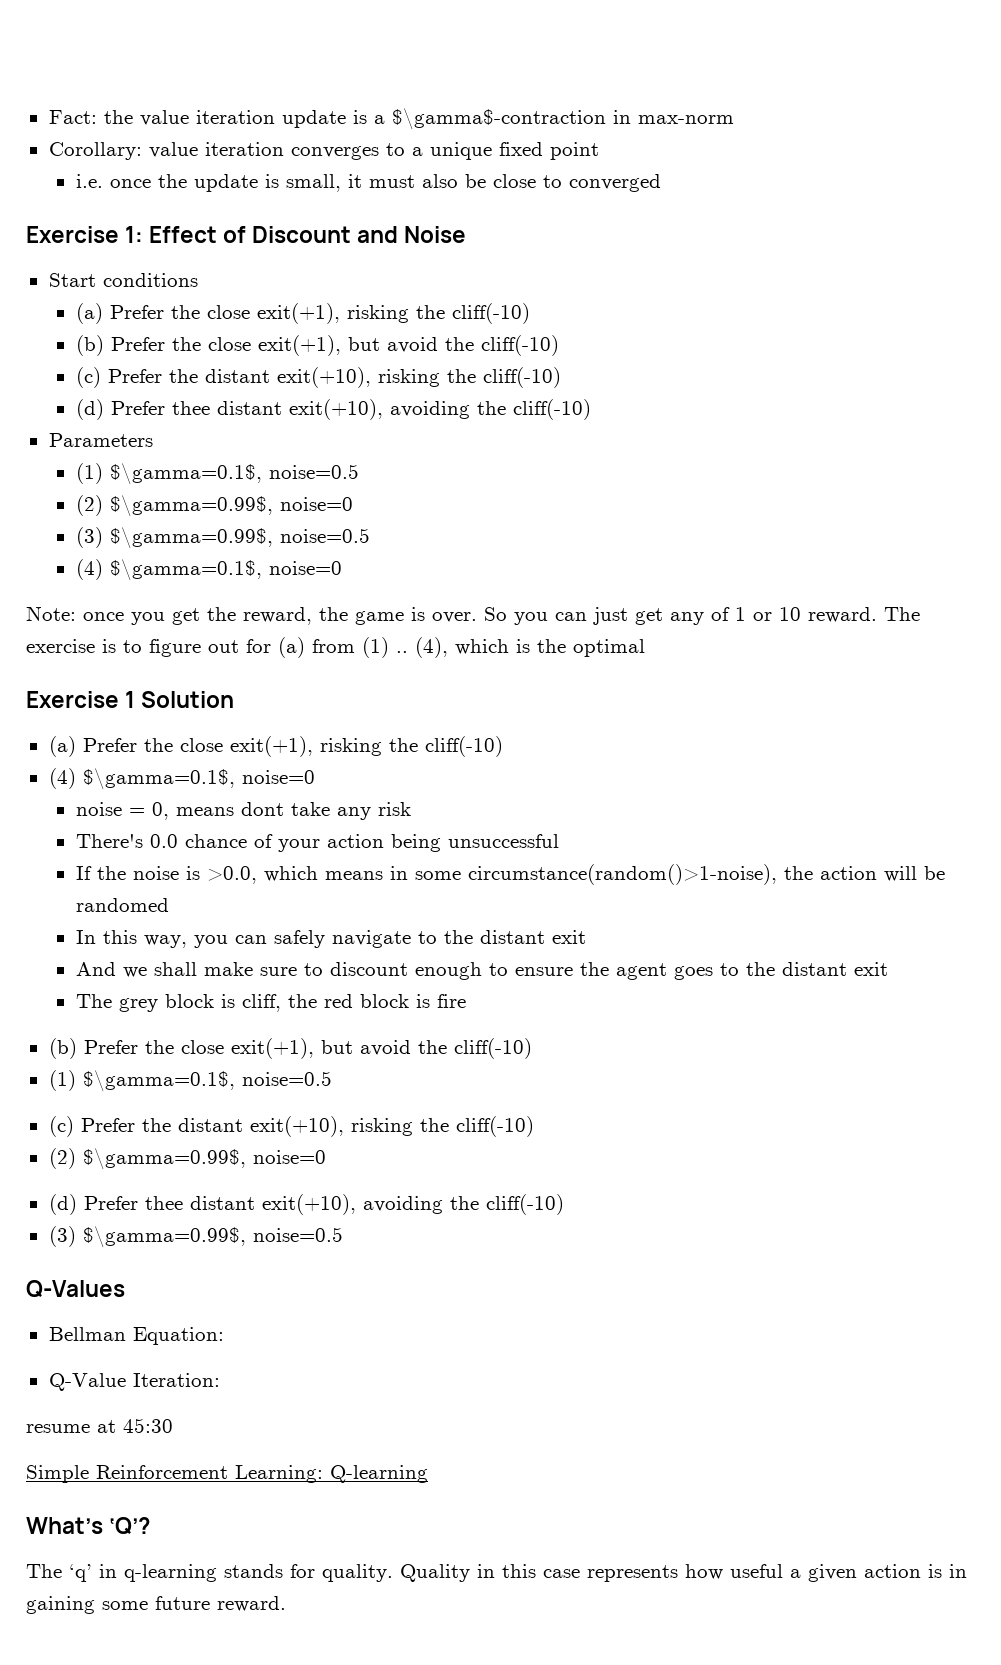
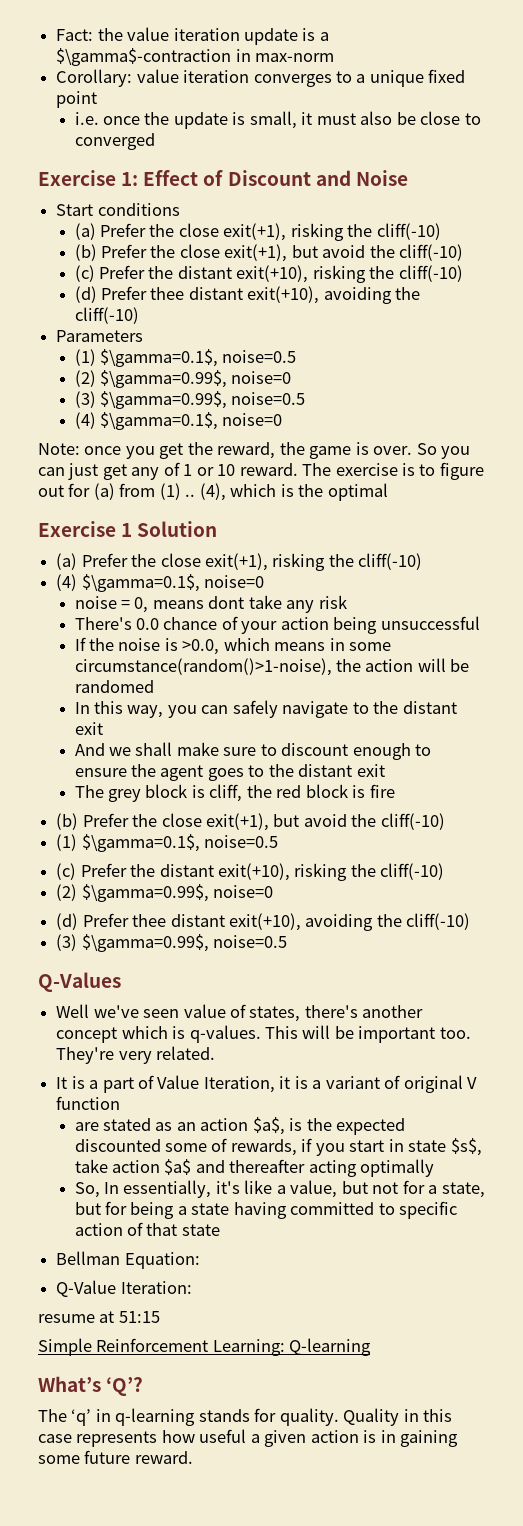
+ Well we've seen value of states, there's another concept which is q-values. This will be important too. They're very related.
+ It is a part of Value Iteration, it is a variant of original V function
+ are stated as an action $a$, is the expected discounted some of rewards, if you start in state $s$, take action $a$ and thereafter acting optimally
+ So, In essentially, it's like a value, but not for a state, but for being a state having committed to specific action of that state
- resume at 45:30
+ resume at 51:15

